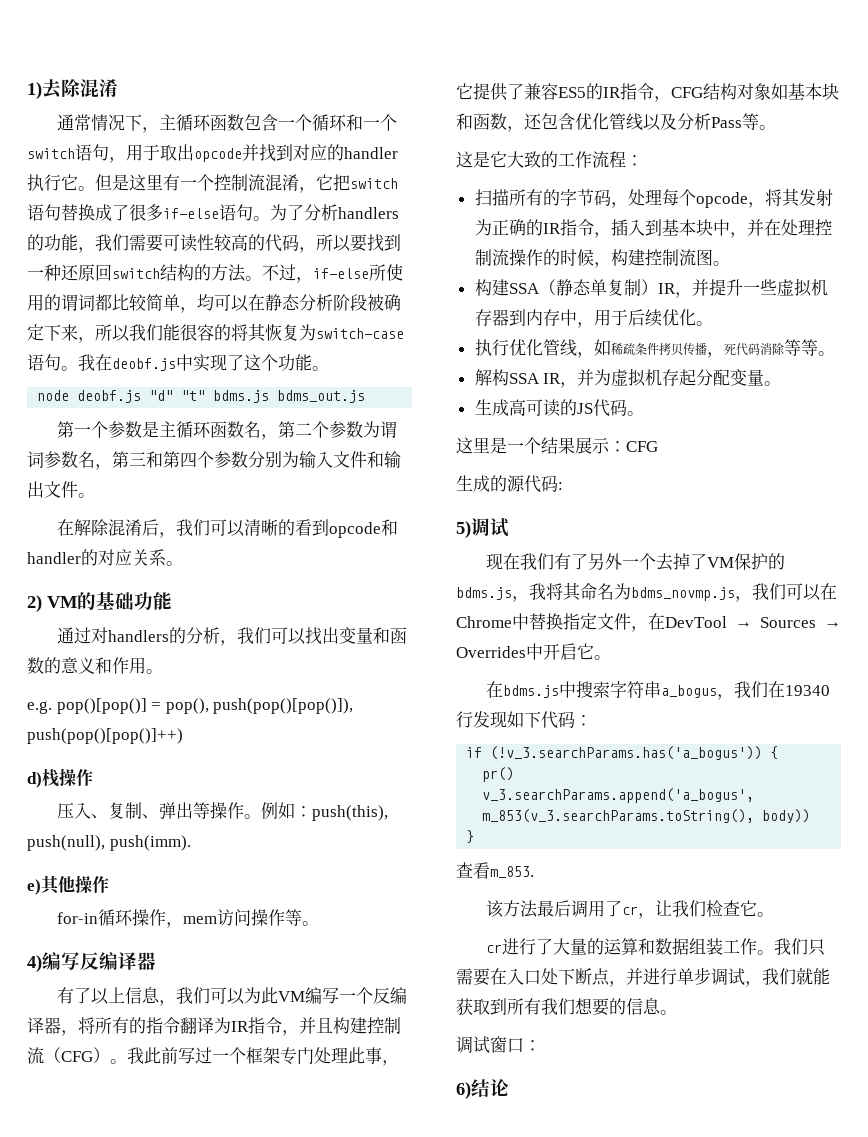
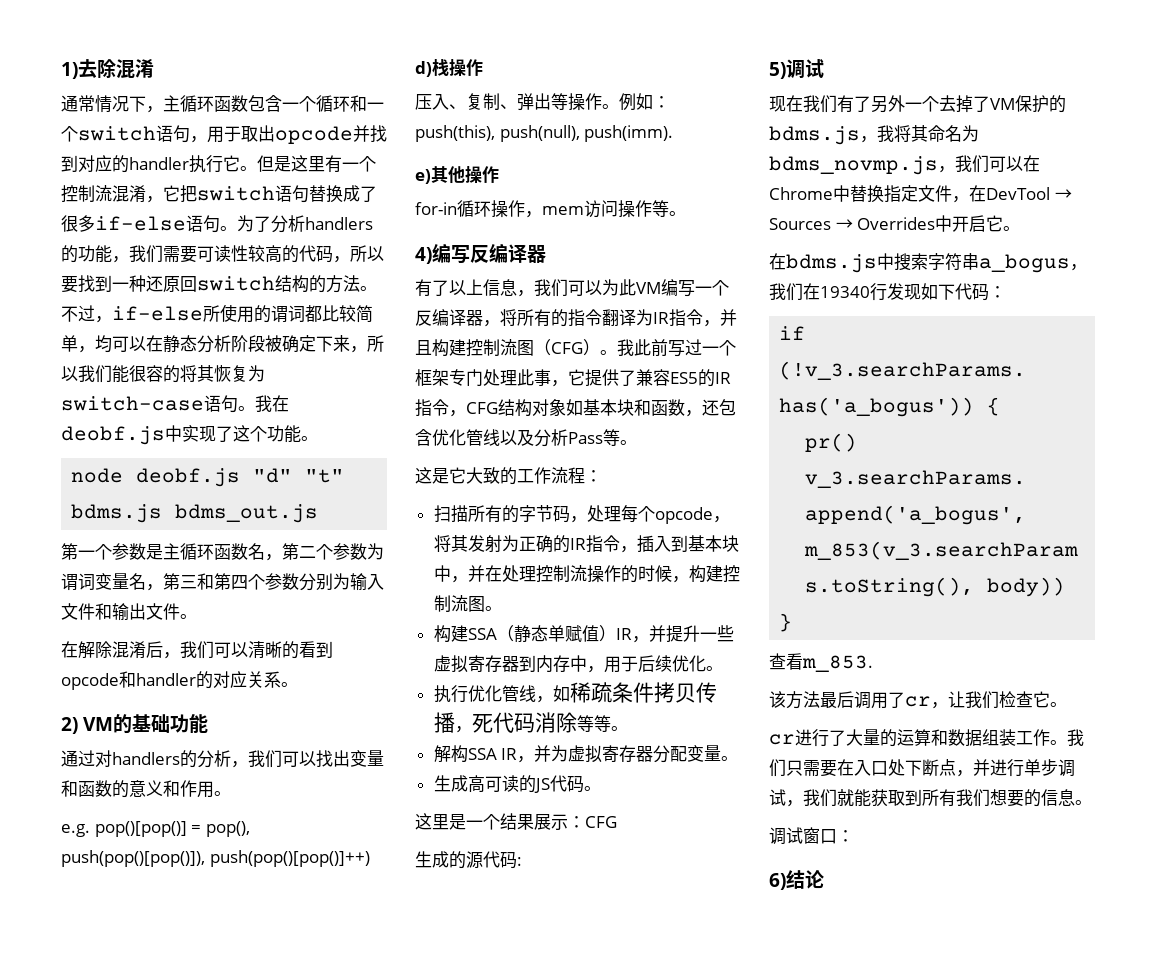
- 第一个参数是主循环函数名，第二个参数为谓词参数名，第三和第四个参数分别为输入文件和输出文件。
+ 第一个参数是主循环函数名，第二个参数为谓词变量名，第三和第四个参数分别为输入文件和输出文件。
- 有了以上信息，我们可以为此VM编写一个反编译器，将所有的指令翻译为IR指令，并且构建控制流（CFG）。
+ 有了以上信息，我们可以为此VM编写一个反编译器，将所有的指令翻译为IR指令，并且构建控制流图（CFG）。
- 构建SSA（静态单复制）IR，并提升一些虚拟机存器到内存中，用于后续优化。
+ 构建SSA（静态单赋值）IR，并提升一些虚拟寄存器到内存中，用于后续优化。
- 解构SSA IR，并为虚拟机存起分配变量。
+ 解构SSA IR，并为虚拟寄存器分配变量。

